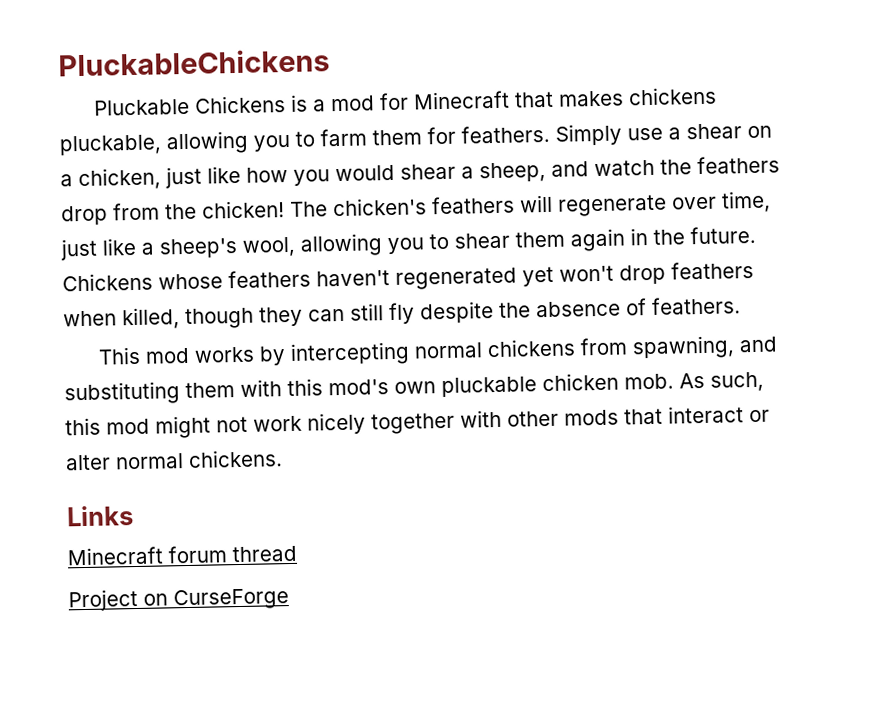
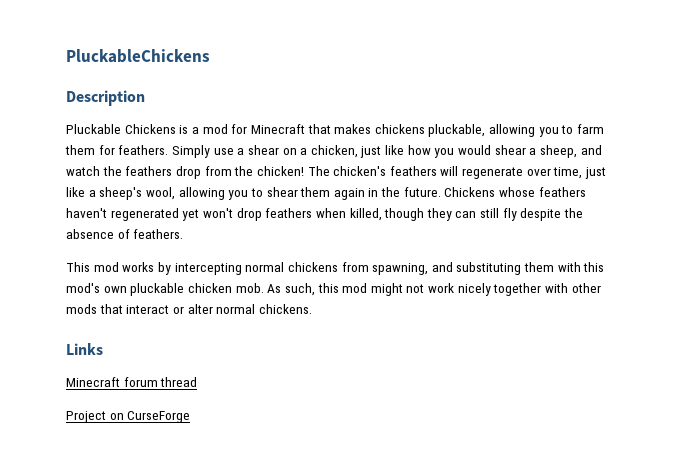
+ Description

